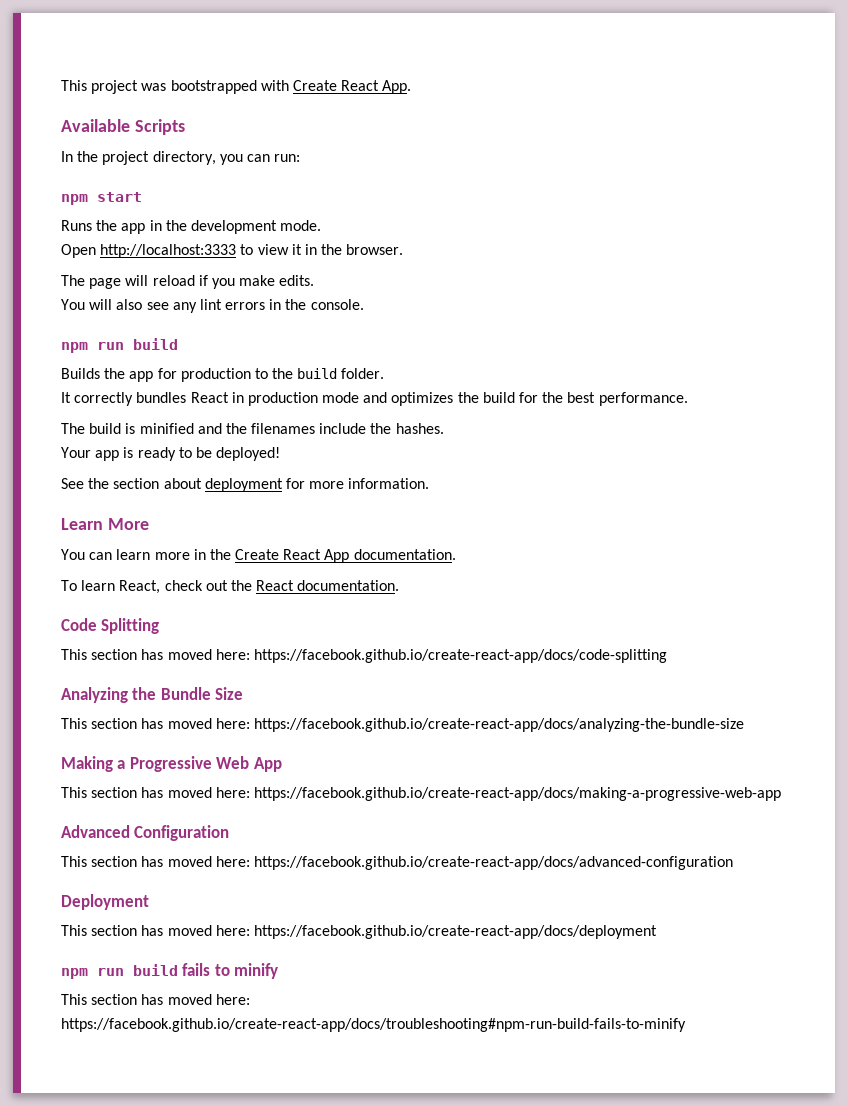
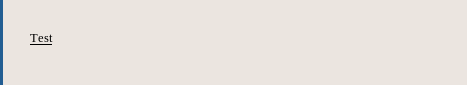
- This project was bootstrapped with Create React App.
- Available Scripts
- In the project directory, you can run:
- npm start
- Runs the app in the development mode.
- Open http://localhost:3333 to view it in the browser.
- The page will reload if you make edits.
- You will also see any lint errors in the console.
- npm run build
- Builds the app for production to the build folder.
- It correctly bundles React in production mode and optimizes the build for the best performance.
- The build is minified and the filenames include the hashes.
- Your app is ready to be deployed!
- See the section about deployment for more information.
- Learn More
- You can learn more in the Create React App documentation.
- To learn React, check out the React documentation.
- Code Splitting
- This section has moved here: https://facebook.github.io/create-react-app/docs/code-splitting
- Analyzing the Bundle Size
- This section has moved here: https://facebook.github.io/create-react-app/docs/analyzing-the-bundle-size
- Making a Progressive Web App
- This section has moved here: https://facebook.github.io/create-react-app/docs/making-a-progressive-web-app
- Advanced Configuration
- This section has moved here: https://facebook.github.io/create-react-app/docs/advanced-configuration
- Deployment
- This section has moved here: https://facebook.github.io/create-react-app/docs/deployment
- npm run build fails to minify
- This section has moved here: https://facebook.github.io/create-react-app/docs/troubleshooting#npm-run-build-fails-to-minify
+ Test

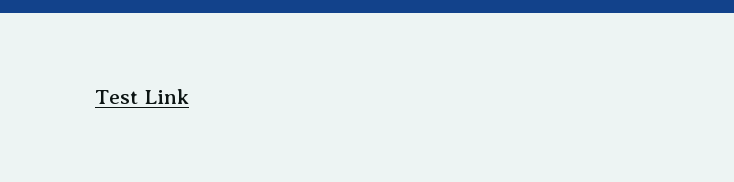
- Test
+ Test Link

